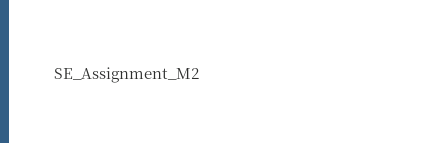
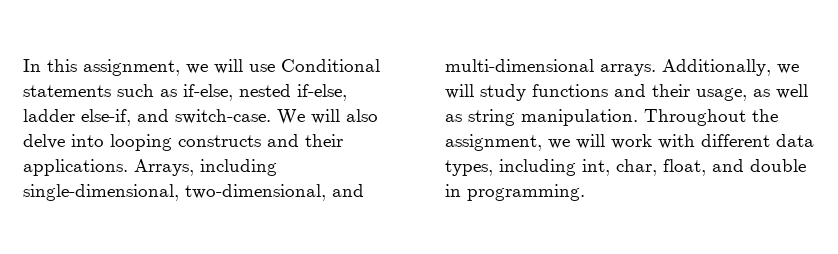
- SE_Assignment_M2
+ In this assignment, we will use Conditional statements such as if-else, nested if-else, ladder else-if, and switch-case. We will also delve into looping constructs and their applications. Arrays, including single-dimensional, two-dimensional, and multi-dimensional arrays. Additionally, we will study functions and their usage, as well as string manipulation. Throughout the assignment, we will work with different data types, including int, char, float, and double in programming.

